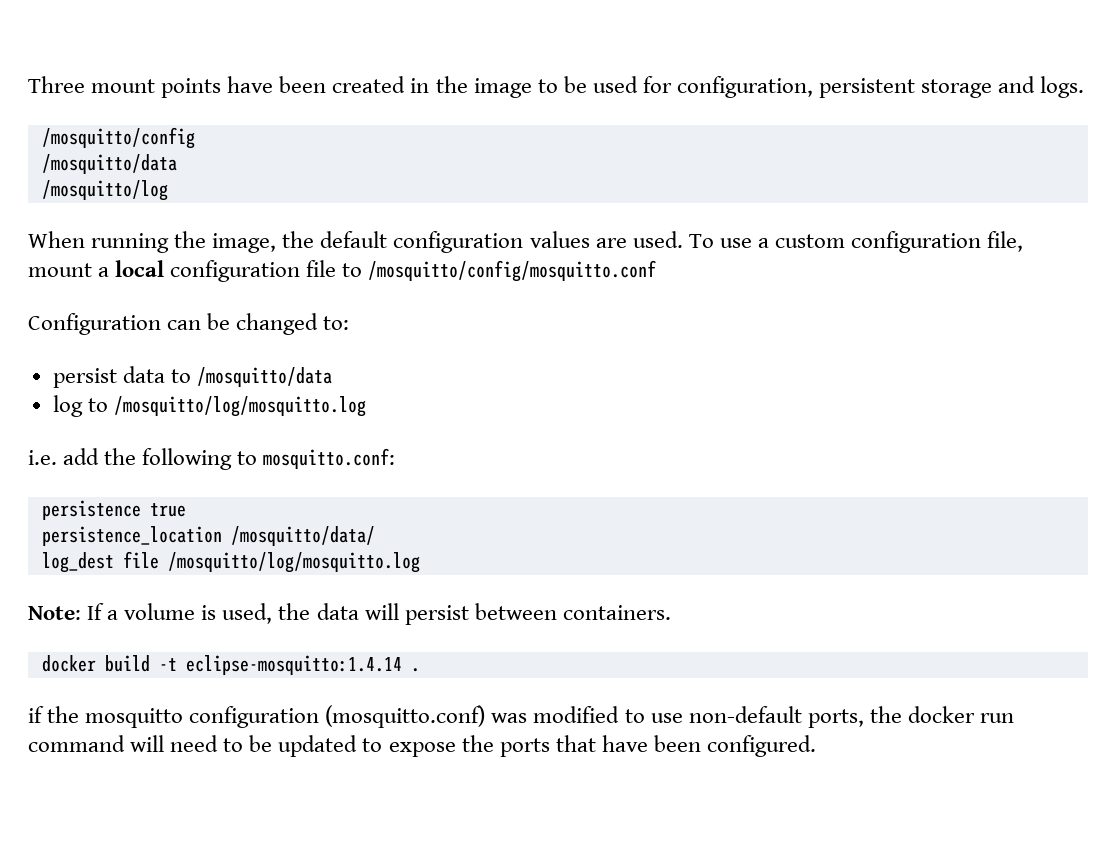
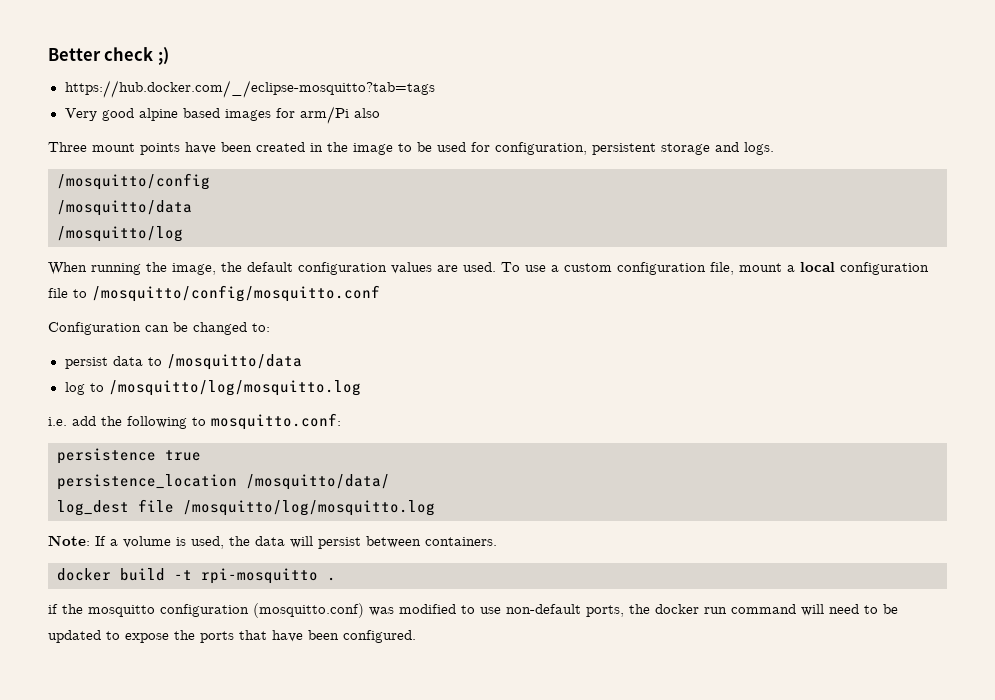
+ Better check ;)
+ https://hub.docker.com/_/eclipse-mosquitto?tab=tags
+ Very good alpine based images for arm/Pi also
- docker build -t eclipse-mosquitto:1.4.14 .
+ docker build -t rpi-mosquitto .

